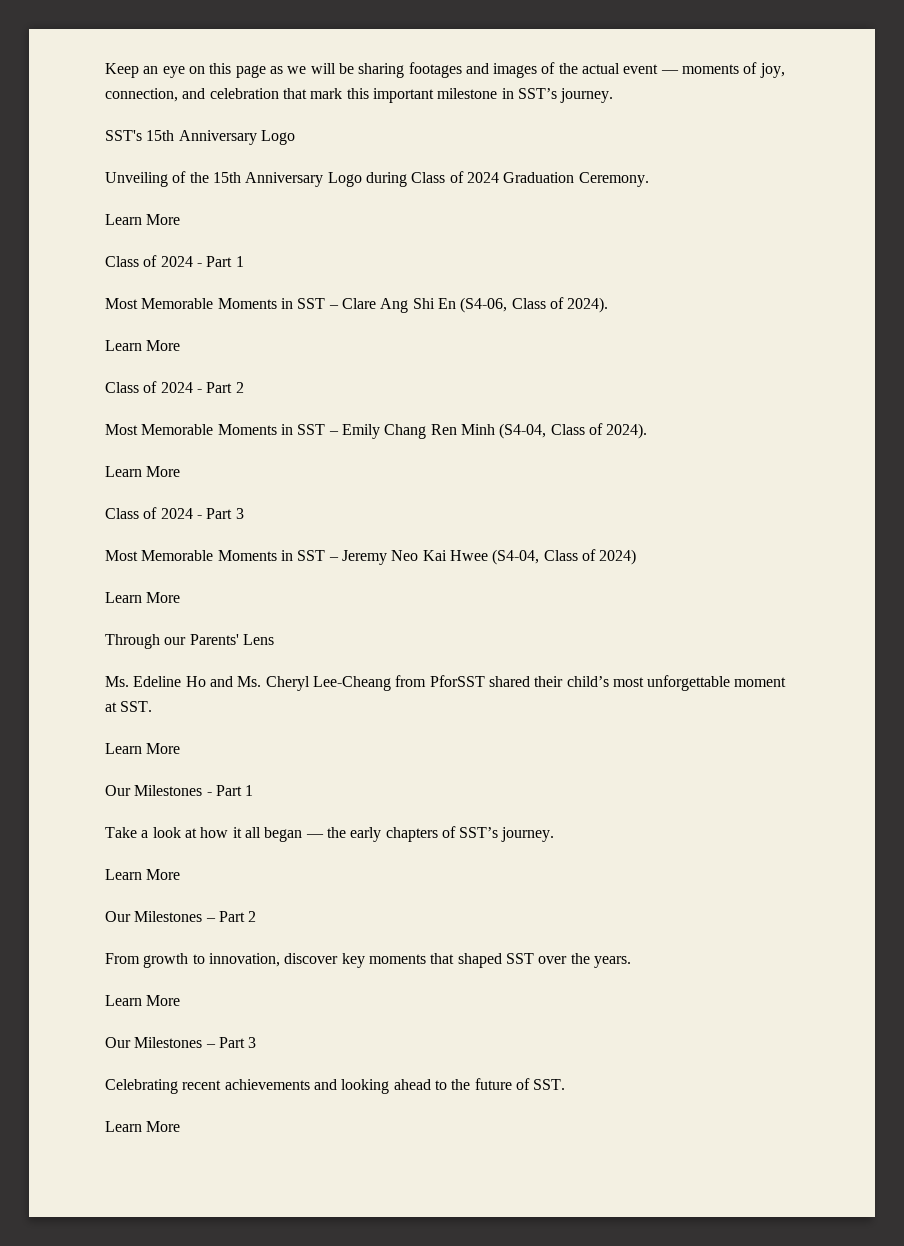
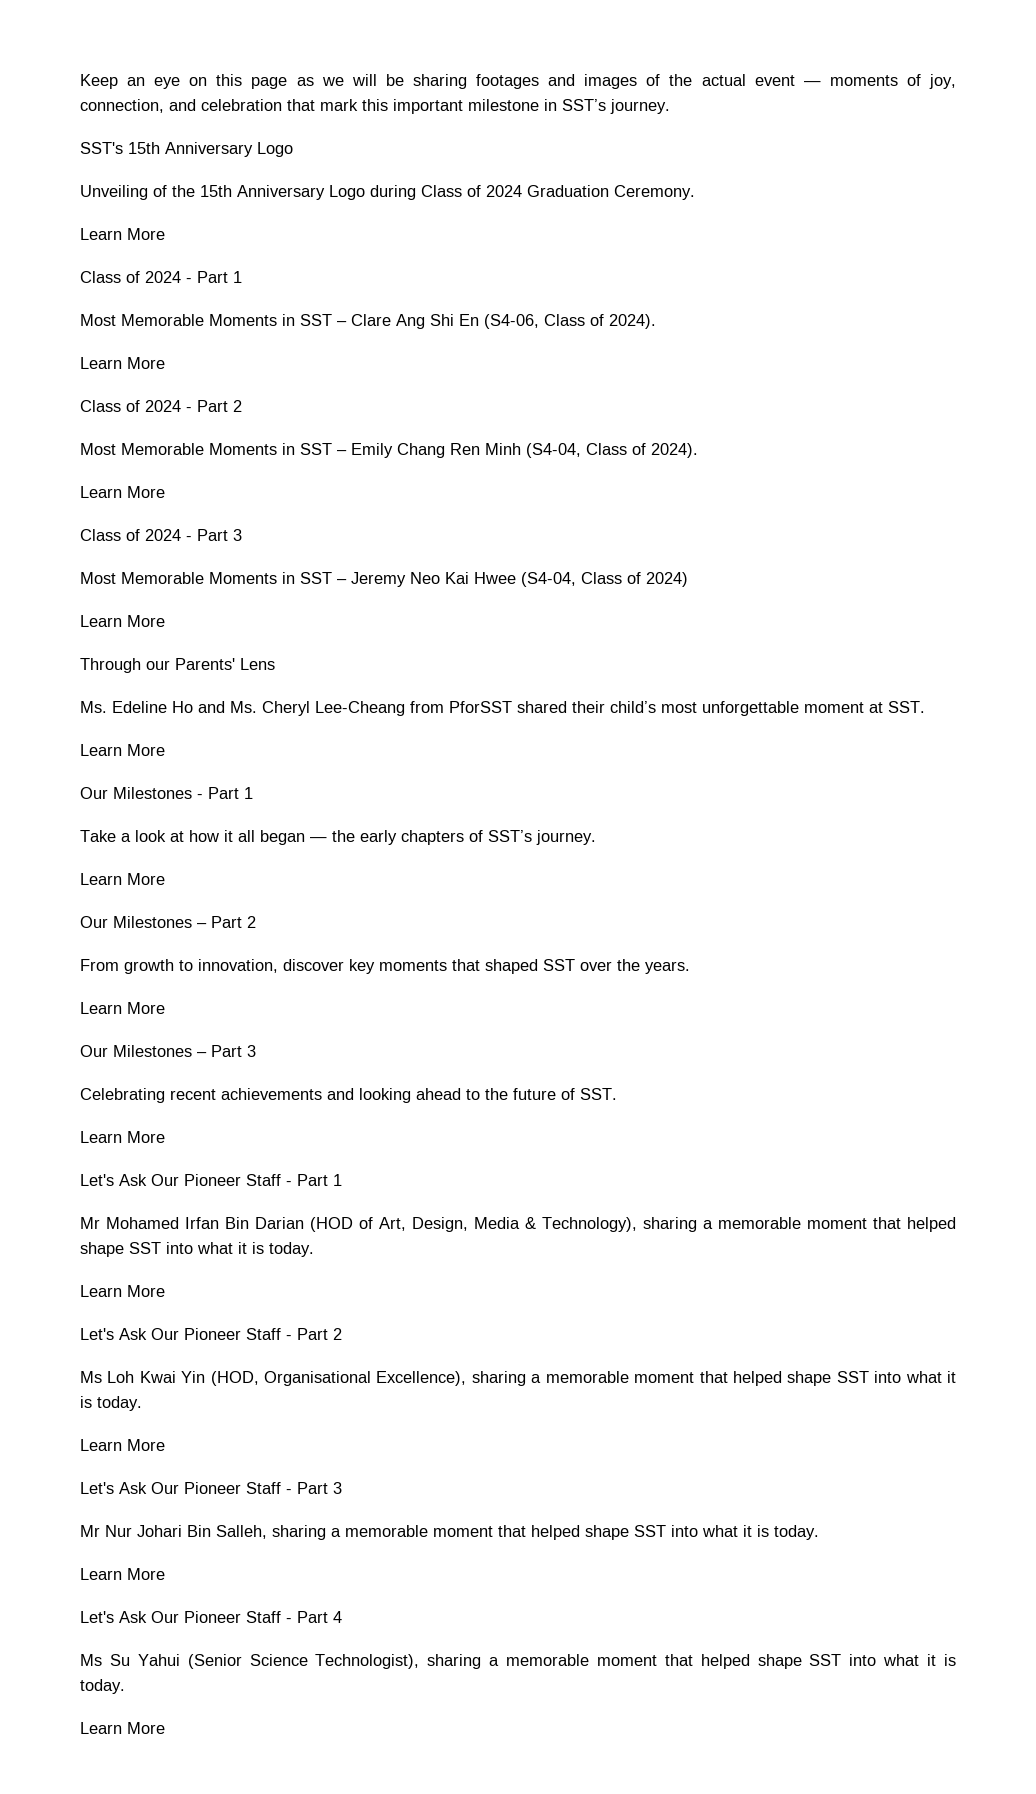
+ Let's Ask Our Pioneer Staff - Part 1
+ Mr Mohamed Irfan Bin Darian (HOD of Art, Design, Media & Technology), sharing a memorable moment that helped shape SST into what it is today.
+ Learn More
+ Let's Ask Our Pioneer Staff - Part 2
+ Ms Loh Kwai Yin (HOD, Organisational Excellence), sharing a memorable moment that helped shape SST into what it is today.
+ Learn More
+ Let's Ask Our Pioneer Staff - Part 3
+ Mr Nur Johari Bin Salleh, sharing a memorable moment that helped shape SST into what it is today.
+ Learn More
+ Let's Ask Our Pioneer Staff - Part 4
+ Ms Su Yahui (Senior Science Technologist), sharing a memorable moment that helped shape SST into what it is today.
+ Learn More

